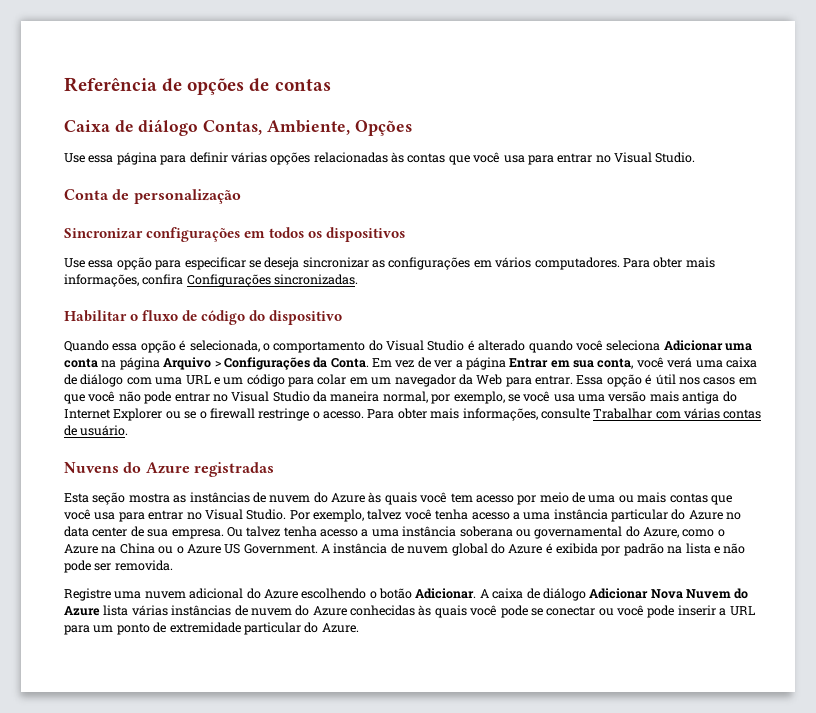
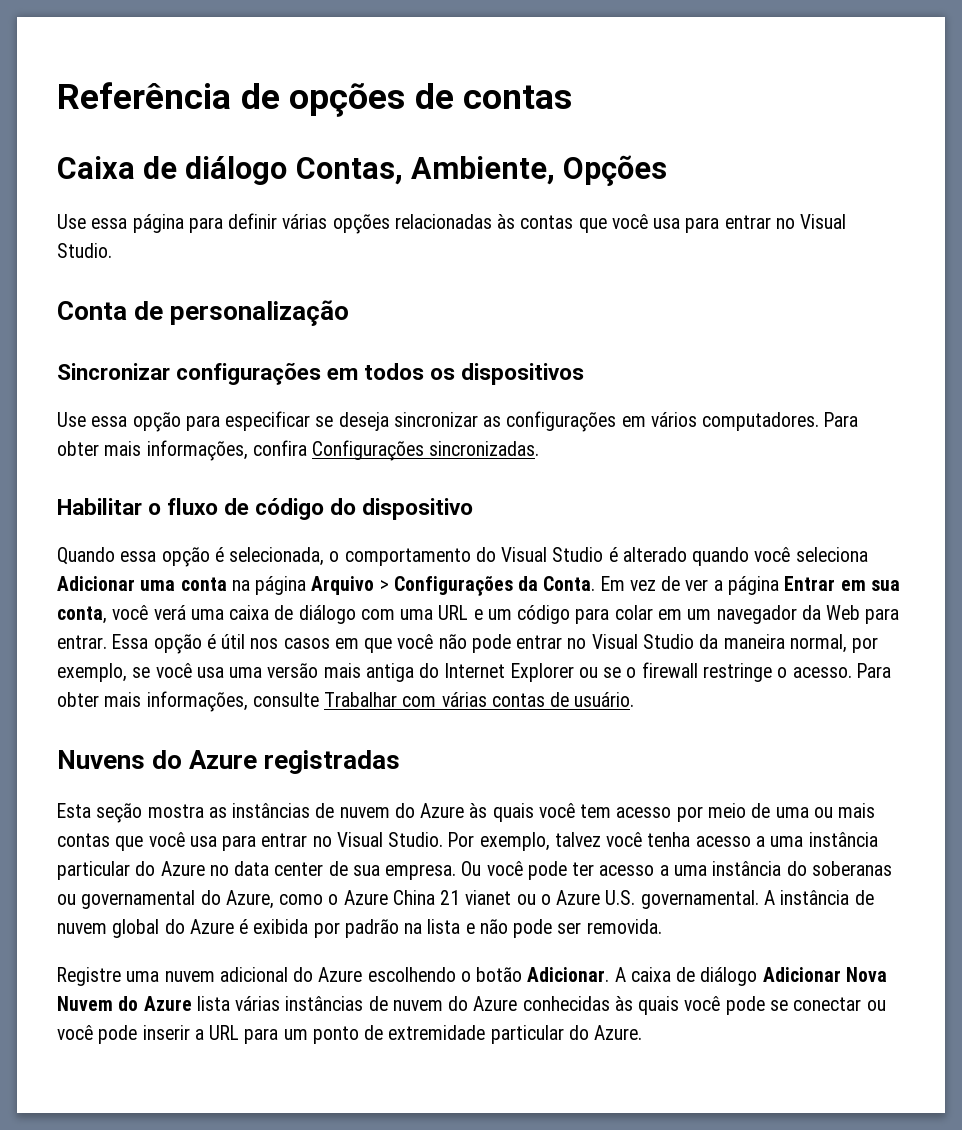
- Ou talvez tenha acesso a uma instância soberana ou governamental do Azure, como o Azure na China ou o Azure US Government.
+ Ou você pode ter acesso a uma instância do soberanas ou governamental do Azure, como o Azure China 21 vianet ou o Azure U.S. governamental.

